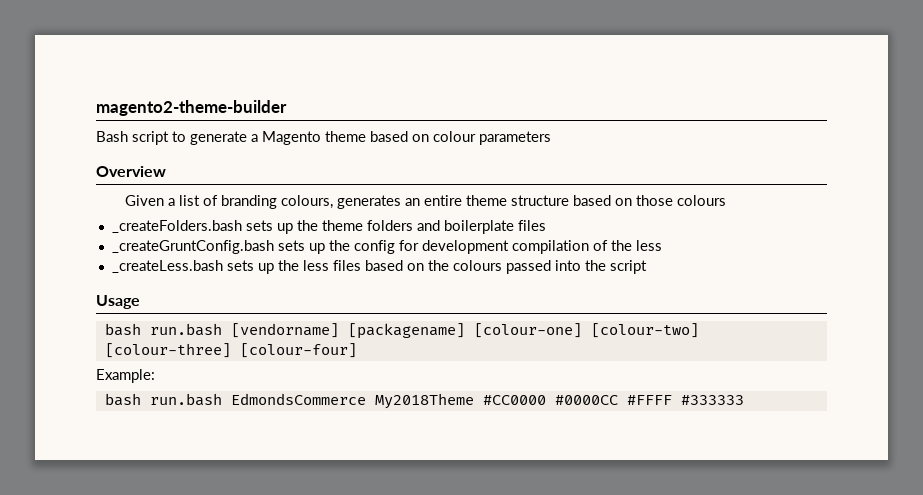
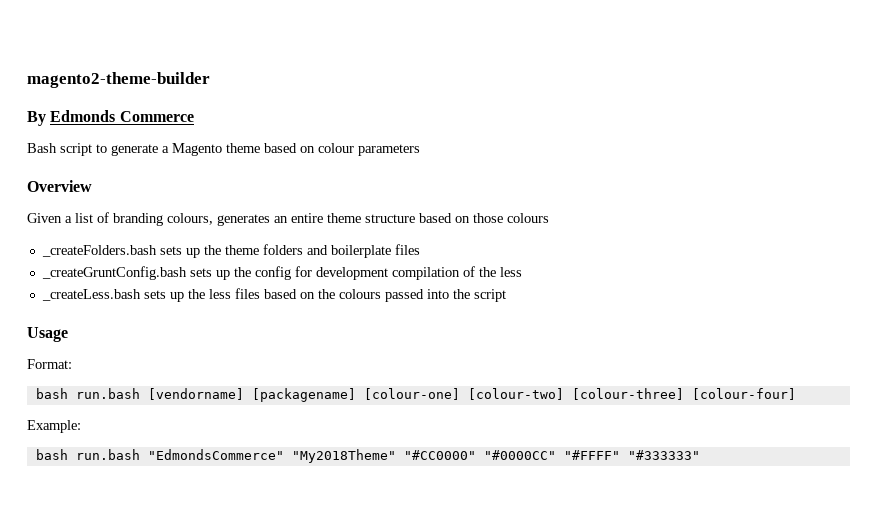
+ By Edmonds Commerce
+ Format:
- bash run.bash EdmondsCommerce My2018Theme #CC0000 #0000CC #FFFF #333333
+ bash run.bash "EdmondsCommerce" "My2018Theme" "#CC0000" "#0000CC" "#FFFF" "#333333"

